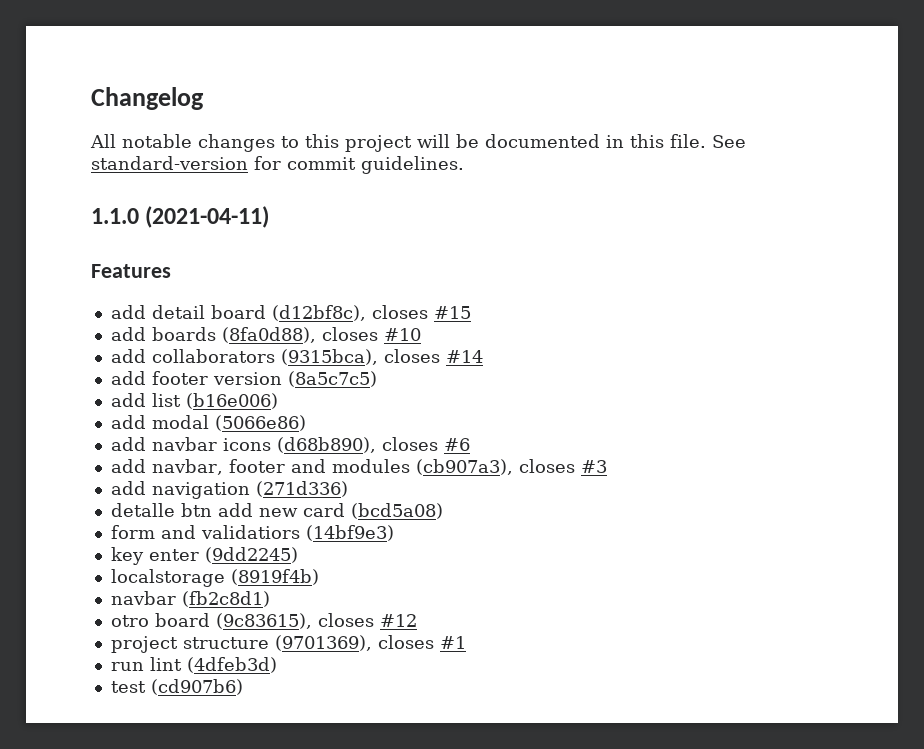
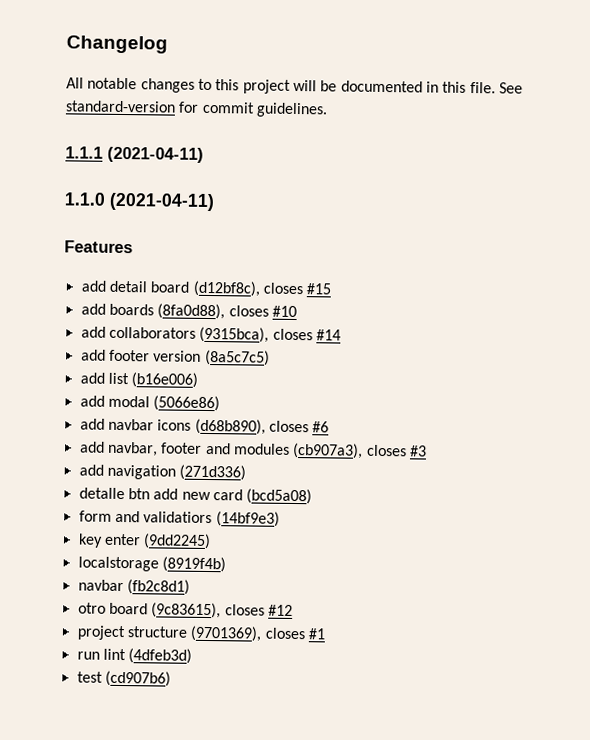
+ 1.1.1 (2021-04-11)

